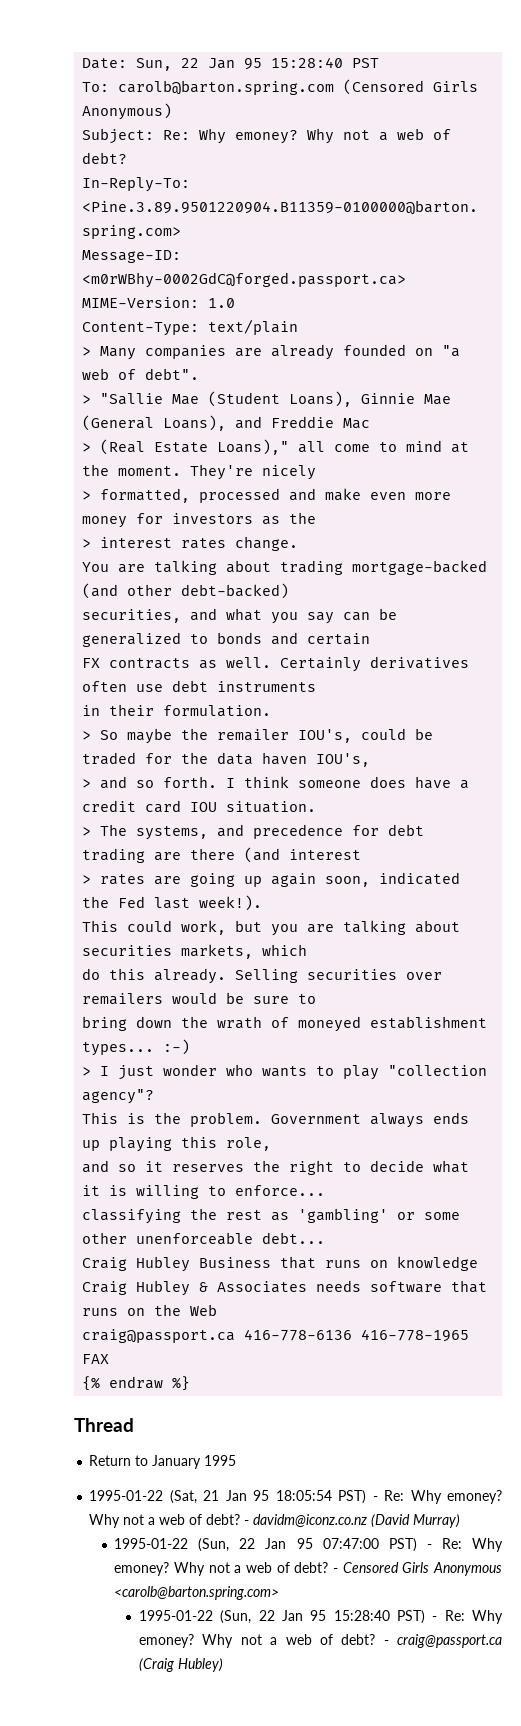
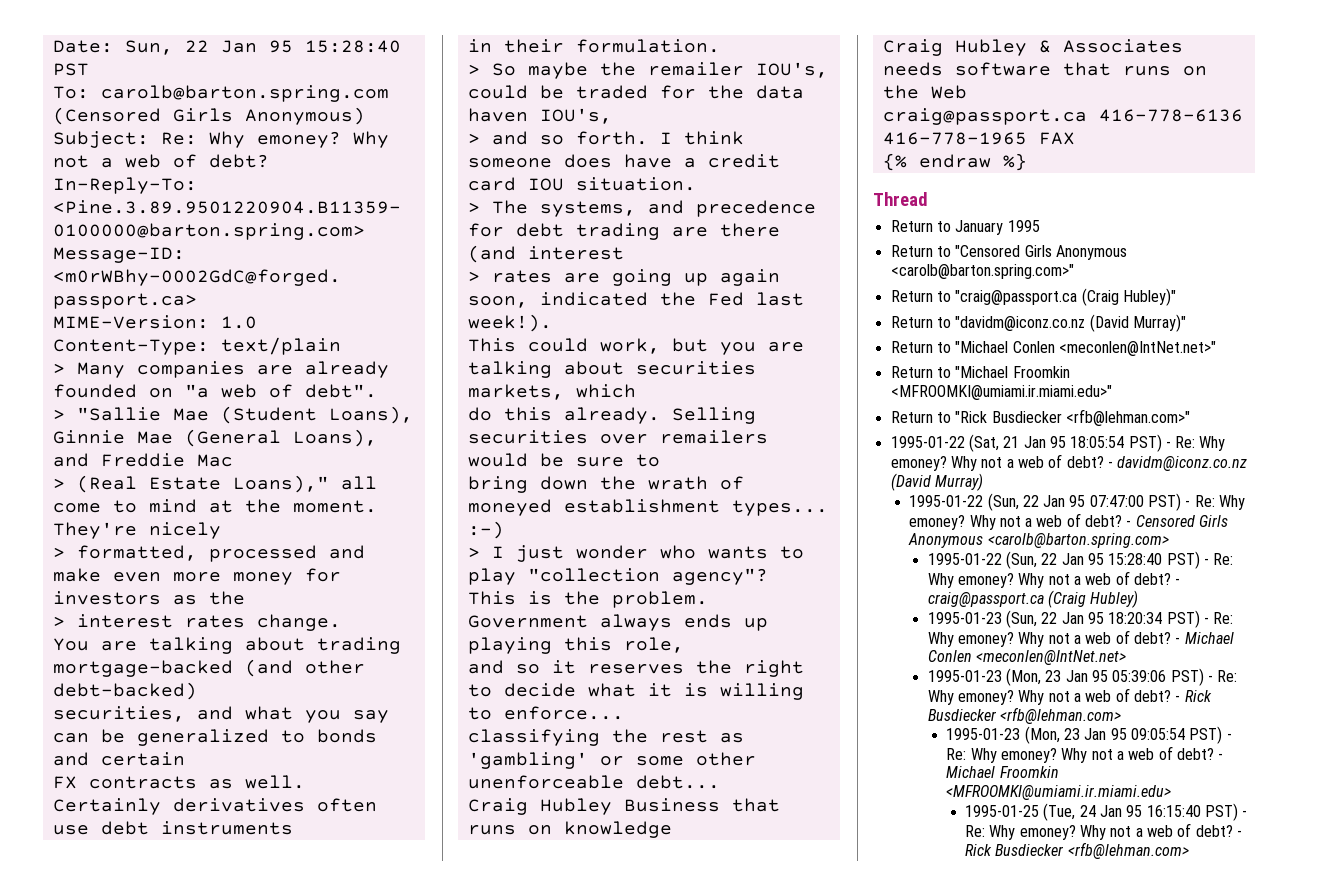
+ Return to "Censored Girls Anonymous <carolb@barton.spring.com>"
+ Return to "craig@passport.ca (Craig Hubley)"
+ Return to "davidm@iconz.co.nz (David Murray)"
+ Return to "Michael Conlen <meconlen@IntNet.net>"
+ Return to "Michael Froomkin <MFROOMKI@umiami.ir.miami.edu>"
+ Return to "Rick Busdiecker <rfb@lehman.com>"
+ 1995-01-23 (Sun, 22 Jan 95 18:20:34 PST) - Re: Why emoney? Why not a web of debt? - Michael Conlen <meconlen@IntNet.net>
+ 1995-01-23 (Mon, 23 Jan 95 05:39:06 PST) - Re: Why emoney? Why not a web of debt? - Rick Busdiecker <rfb@lehman.com>
+ 1995-01-23 (Mon, 23 Jan 95 09:05:54 PST) - Re: Why emoney? Why not a web of debt? - Michael Froomkin <MFROOMKI@umiami.ir.miami.edu>
+ 1995-01-25 (Tue, 24 Jan 95 16:15:40 PST) - Re: Why emoney? Why not a web of debt? - Rick Busdiecker <rfb@lehman.com>

